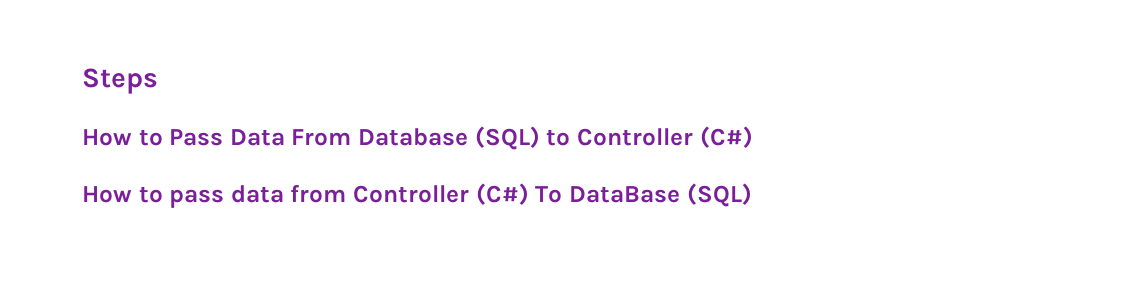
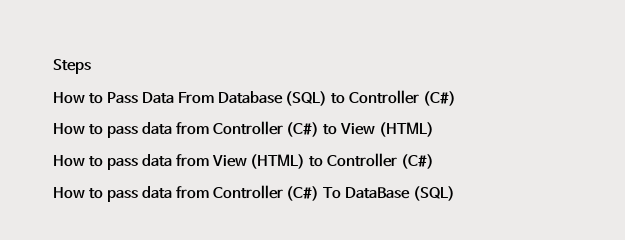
+ How to pass data from Controller (C#) to View (HTML)
+ How to pass data from View (HTML) to Controller (C#)

